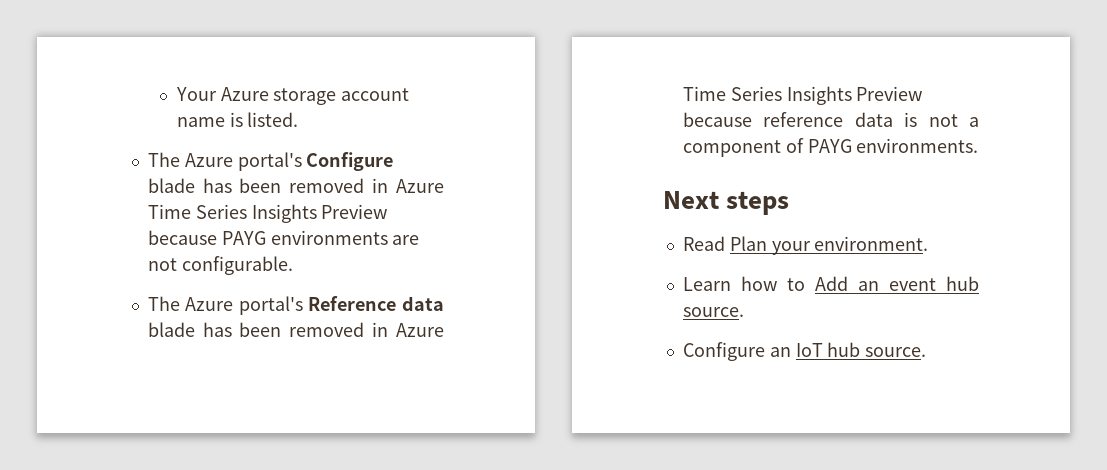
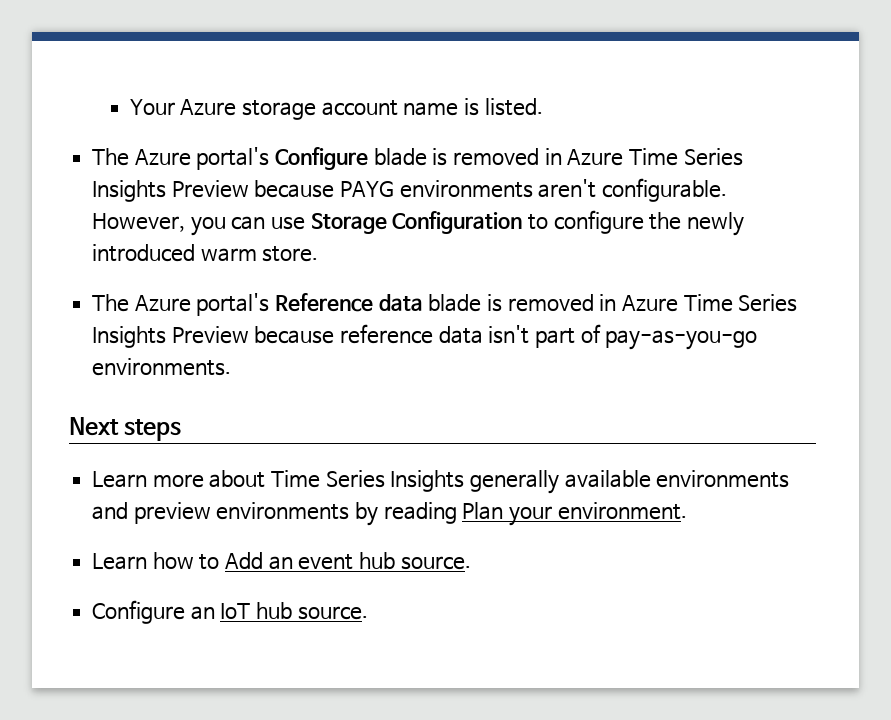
- The Azure portal's Configure blade has been removed in Azure Time Series Insights Preview because PAYG environments are not configurable.
+ The Azure portal's Configure blade is removed in Azure Time Series Insights Preview because PAYG environments aren't configurable. However, you can use Storage Configuration to configure the newly introduced warm store.
- The Azure portal's Reference data blade has been removed in Azure Time Series Insights Preview because reference data is not a component of PAYG environments.
+ The Azure portal's Reference data blade is removed in Azure Time Series Insights Preview because reference data isn't part of pay-as-you-go environments.
  Next steps
- Read Plan your environment.
+ Learn more about Time Series Insights generally available environments and preview environments by reading Plan your environment.

